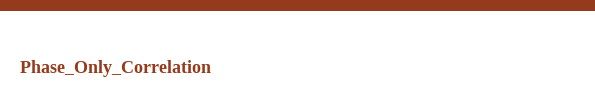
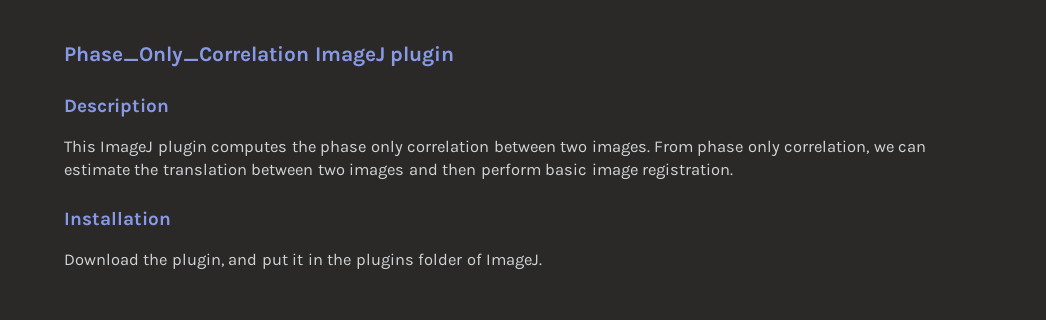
- Phase_Only_Correlation
+ Phase_Only_Correlation ImageJ plugin
+ Description
+ This ImageJ plugin computes the phase only correlation between two images. From phase only correlation, we can estimate the translation between two images and then perform basic image registration.
+ Installation
+ Download the plugin, and put it in the plugins folder of ImageJ.

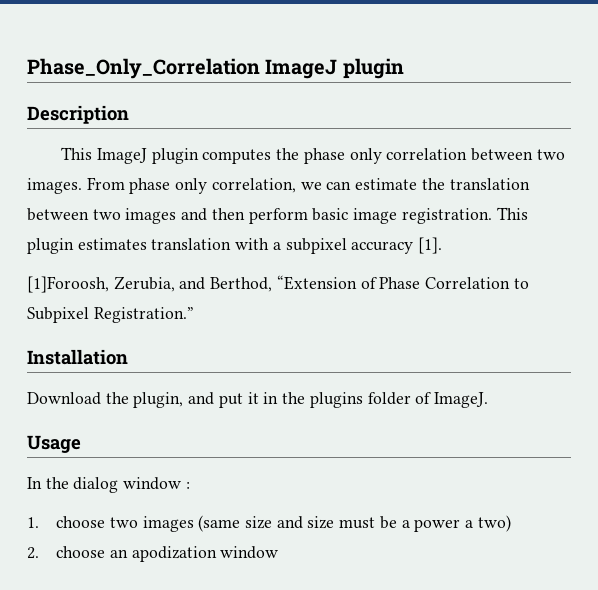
+ This plugin estimates translation with a subpixel accuracy [1].
+ [1]Foroosh, Zerubia, and Berthod, “Extension of Phase Correlation to Subpixel Registration.”
+ Usage
+ In the dialog window :
+ 1. choose two images (same size and size must be a power a two)
+ 2. choose an apodization window

